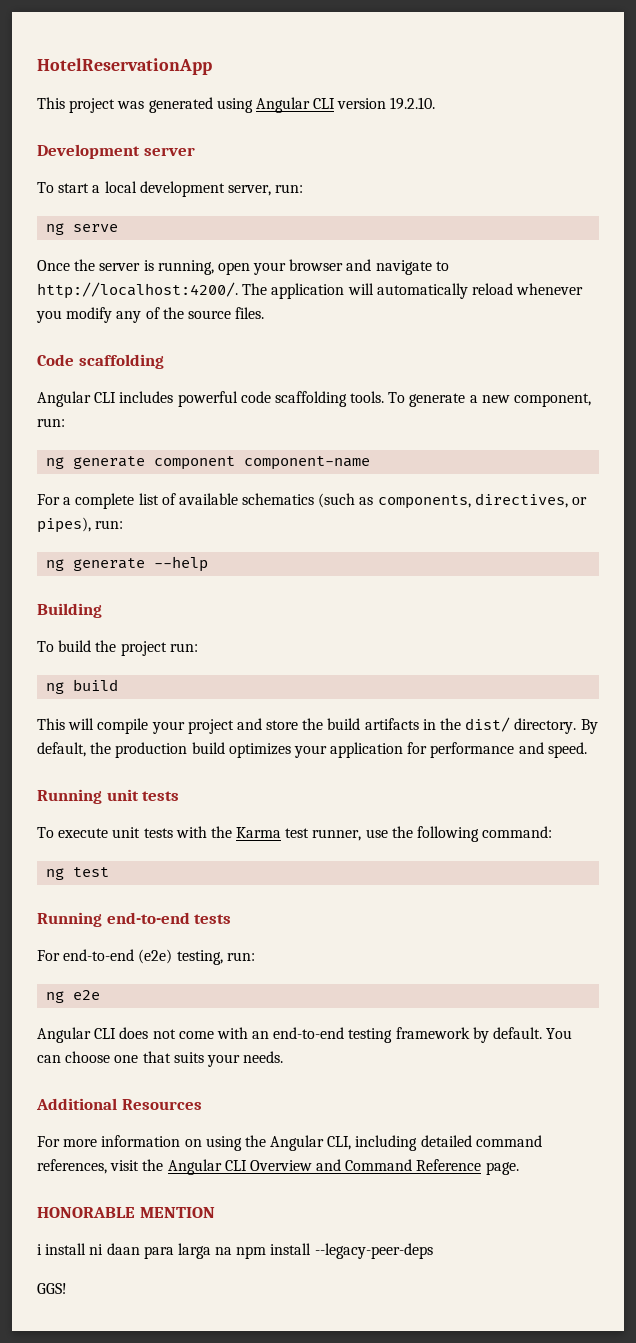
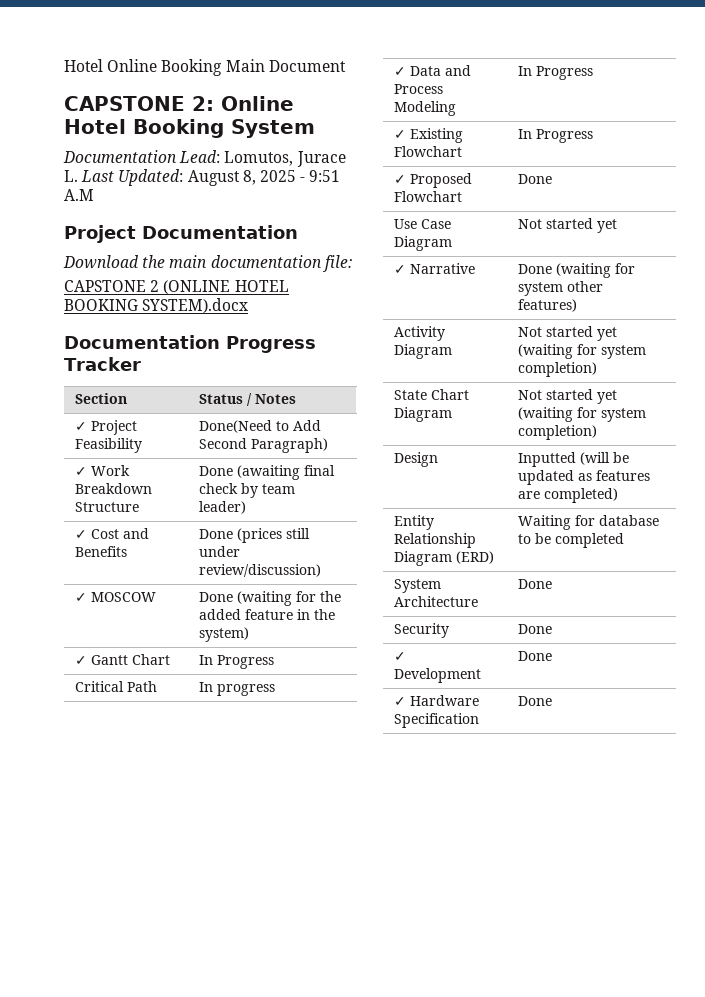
- HotelReservationApp
- This project was generated using Angular CLI version 19.2.10.
- Development server
- To start a local development server, run:
- ng serve
- Once the server is running, open your browser and navigate to http://localhost:4200/. The application will automatically reload whenever you modify any of the source files.
- Code scaffolding
- Angular CLI includes powerful code scaffolding tools. To generate a new component, run:
- ng generate component component-name
- For a complete list of available schematics (such as components, directives, or pipes), run:
- ng generate --help
- Building
- To build the project run:
- ng build
- This will compile your project and store the build artifacts in the dist/ directory. By default, the production build optimizes your application for performance and speed.
- Running unit tests
- To execute unit tests with the Karma test runner, use the following command:
- ng test
- Running end-to-end tests
- For end-to-end (e2e) testing, run:
- ng e2e
- Angular CLI does not come with an end-to-end testing framework by default. You can choose one that suits your needs.
- Additional Resources
- For more information on using the Angular CLI, including detailed command references, visit the Angular CLI Overview and Command Reference page.
- HONORABLE MENTION
- i install ni daan para larga na npm install --legacy-peer-deps
- GGS!
+ Hotel Online Booking Main Document
+ CAPSTONE 2: Online Hotel Booking System
+ Documentation Lead: Lomutos, Jurace L. Last Updated: August 8, 2025 - 9:51 A.M
+ Project Documentation
+ Download the main documentation file:
+ CAPSTONE 2 (ONLINE HOTEL BOOKING SYSTEM).docx
+ Documentation Progress Tracker
+ Section | Status / Notes
+ ✓ Project Feasibility | Done(Need to Add Second Paragraph)
+ ✓ Work Breakdown Structure | Done (awaiting final check by team leader)
+ ✓ Cost and Benefits | Done (prices still under review/discussion)
+ ✓ MOSCOW | Done (waiting for the added feature in the system)
+ ✓ Gantt Chart | In Progress
+ Critical Path | In progress
+ ✓ Data and Process Modeling | In Progress
+ ✓ Existing Flowchart | In Progress
+ ✓ Proposed Flowchart | Done
+ Use Case Diagram | Not started yet
+ ✓ Narrative | Done (waiting for system other features)
+ Activity Diagram | Not started yet (waiting for system completion)
+ State Chart Diagram | Not started yet (waiting for system completion)
+ Design | Inputted (will be updated as features are completed)
+ Entity Relationship Diagram (ERD) | Waiting for database to be completed
+ System Architecture | Done
+ Security | Done
+ ✓ Development | Done
+ ✓ Hardware Specification | Done

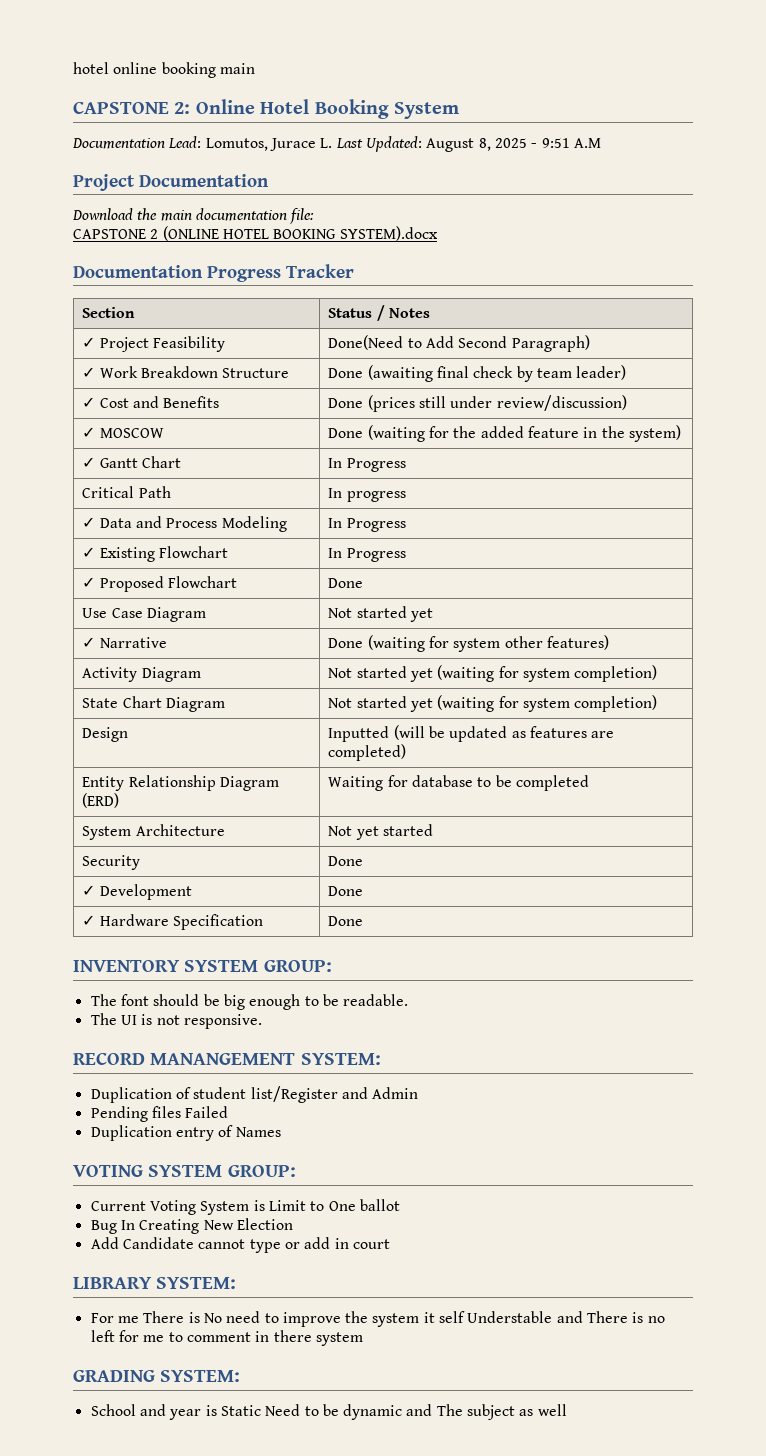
- Hotel Online Booking Main Document
+ hotel online booking main
- System Architecture | Done
+ System Architecture | Not yet started
+ INVENTORY SYSTEM GROUP:
+ The font should be big enough to be readable.
+ The UI is not responsive.
+ RECORD MANANGEMENT SYSTEM:
+ Duplication of student list/Register and Admin
+ Pending files Failed
+ Duplication entry of Names
+ VOTING SYSTEM GROUP:
+ Current Voting System is Limit to One ballot
+ Bug In Creating New Election
+ Add Candidate cannot type or add in court
+ LIBRARY SYSTEM:
+ For me There is No need to improve the system it self Understable and There is no left for me to comment in there system
+ GRADING SYSTEM:
+ School and year is Static Need to be dynamic and The subject as well

